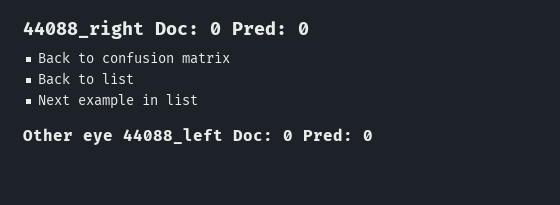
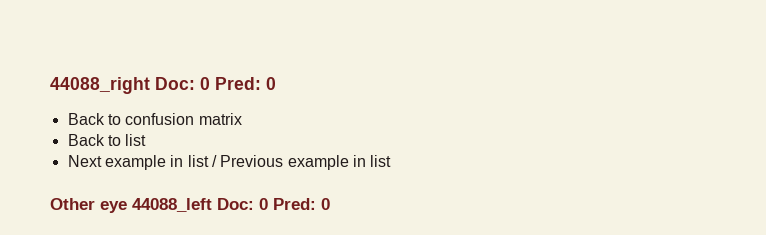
- Next example in list
+ Next example in list / Previous example in list

